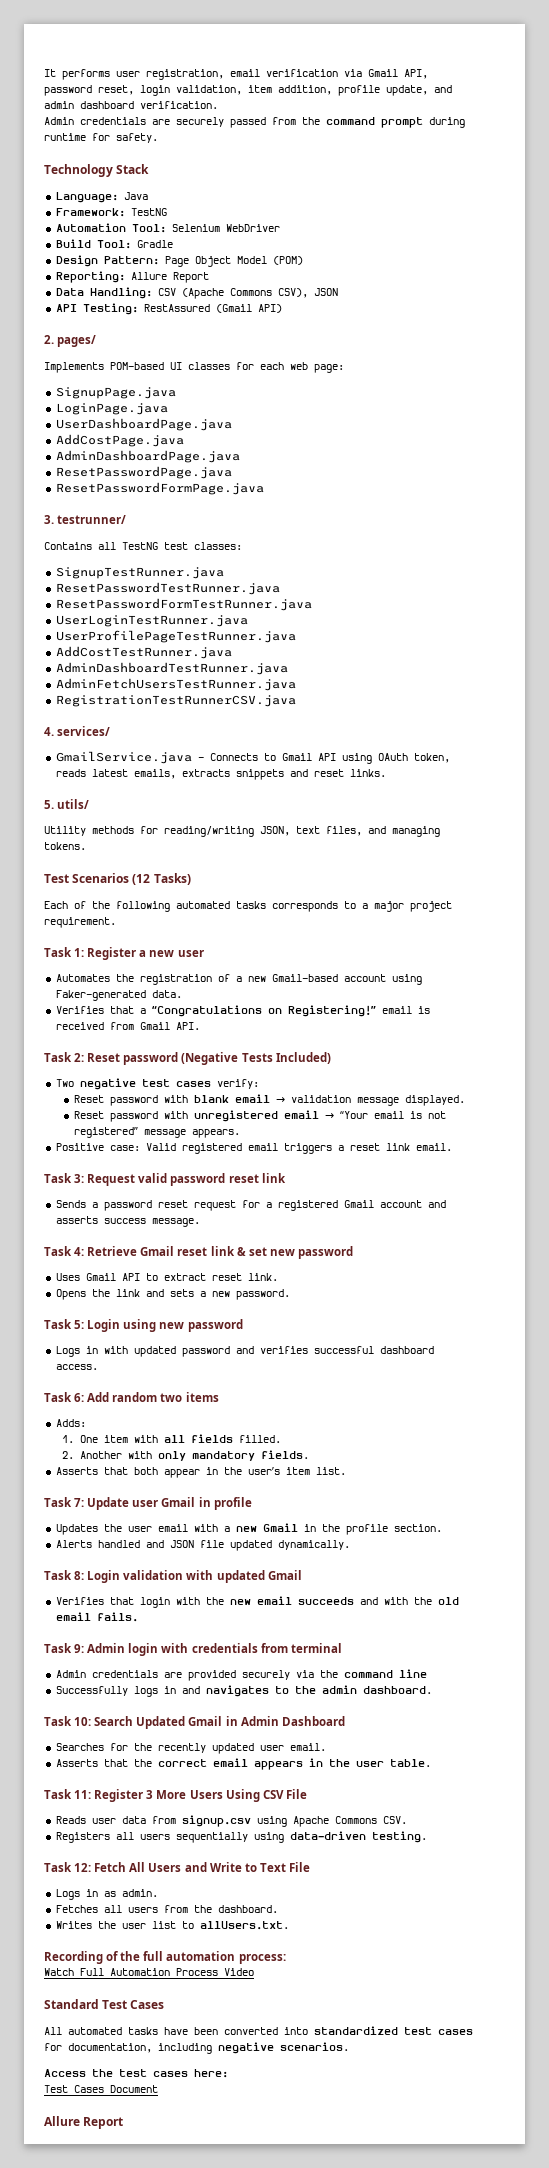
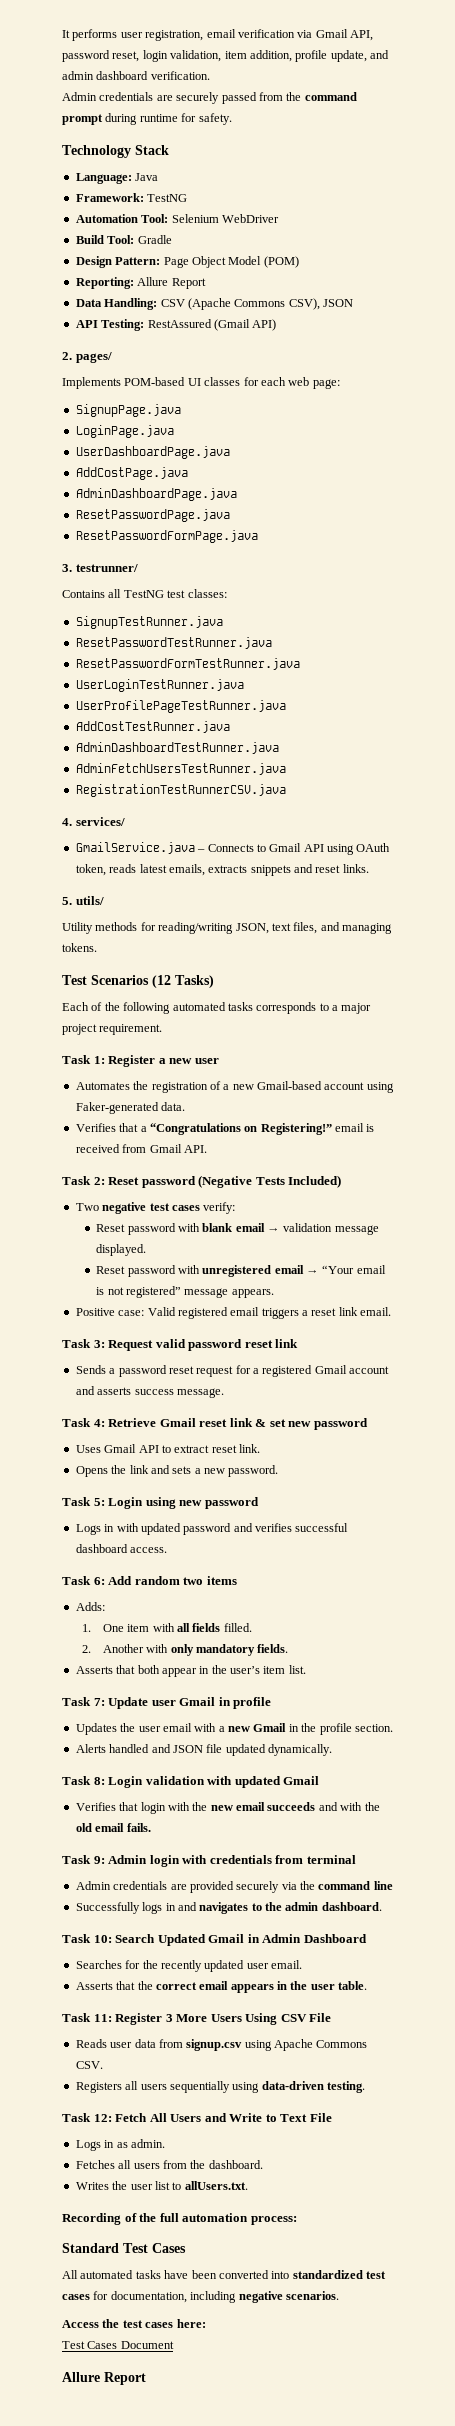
- Watch Full Automation Process Video

